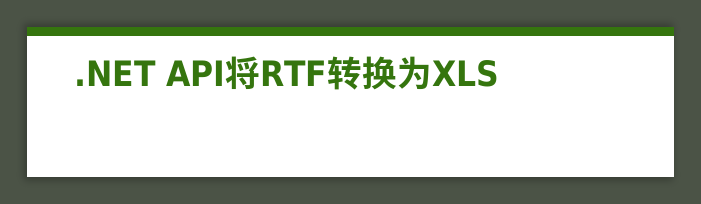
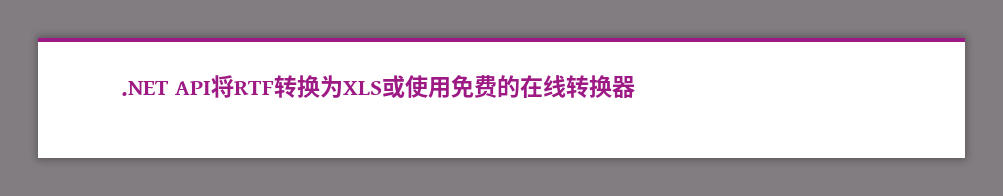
- .NET API将RTF转换为XLS
+ .NET API将RTF转换为XLS或使用免费的在线转换器

